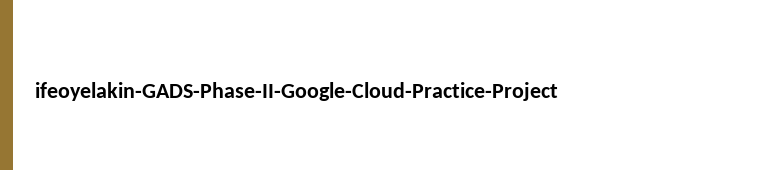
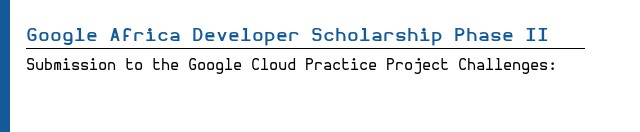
- ifeoyelakin-GADS-Phase-II-Google-Cloud-Practice-Project
+ Google Africa Developer Scholarship Phase II
+ Submission to the Google Cloud Practice Project Challenges:

